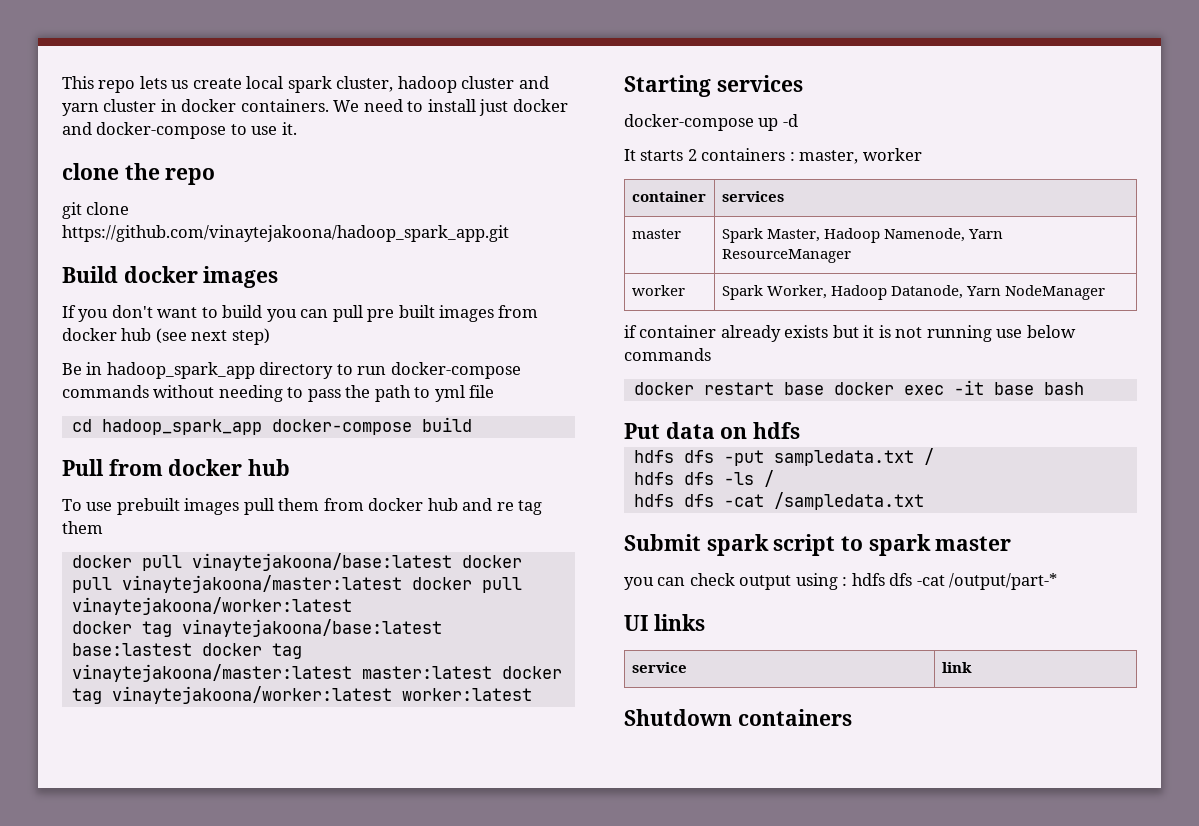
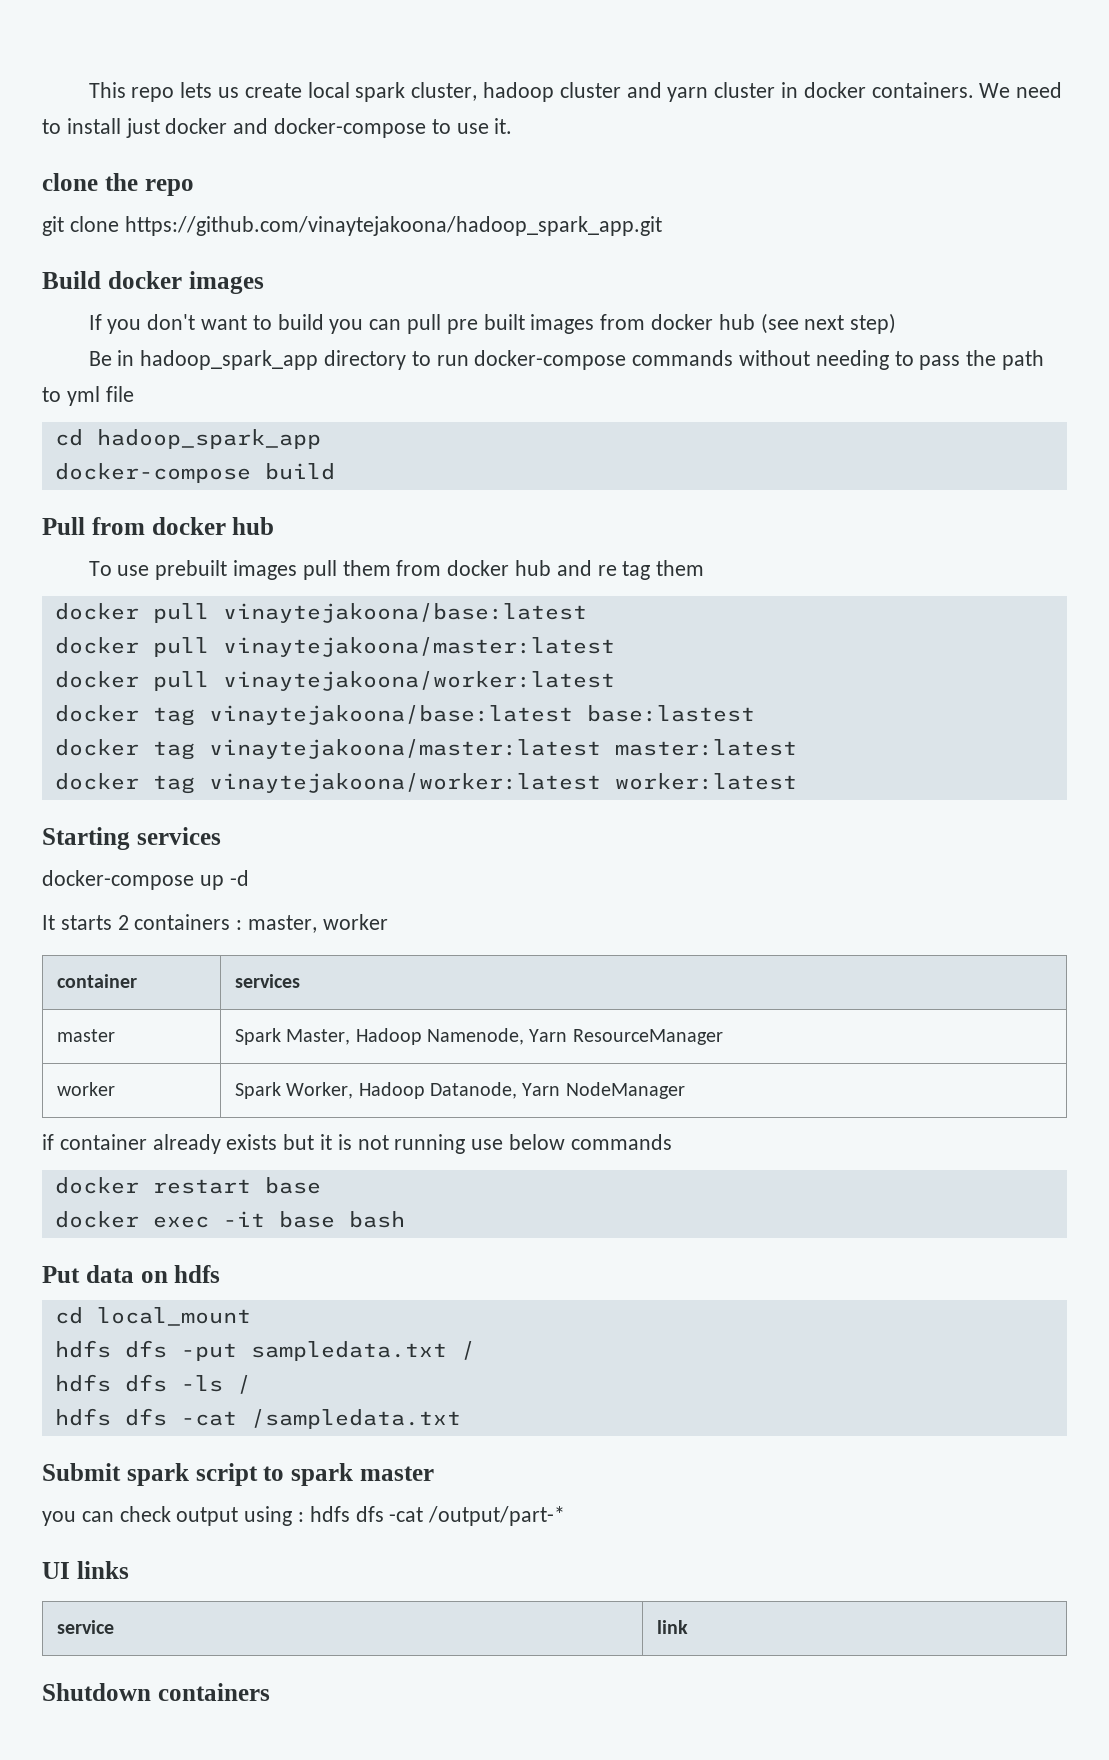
- cd hadoop_spark_app docker-compose build
+ cd hadoop_spark_app
+ docker-compose build
- docker pull vinaytejakoona/base:latest docker pull vinaytejakoona/master:latest docker pull vinaytejakoona/worker:latest
+ docker pull vinaytejakoona/base:latest
+ docker pull vinaytejakoona/master:latest
+ docker pull vinaytejakoona/worker:latest
- docker tag vinaytejakoona/base:latest base:lastest docker tag vinaytejakoona/master:latest master:latest docker tag vinaytejakoona/worker:latest worker:latest
+ docker tag vinaytejakoona/base:latest base:lastest
+ docker tag vinaytejakoona/master:latest master:latest
+ docker tag vinaytejakoona/worker:latest worker:latest
- docker restart base docker exec -it base bash
+ docker restart base
+ docker exec -it base bash
+ cd local_mount

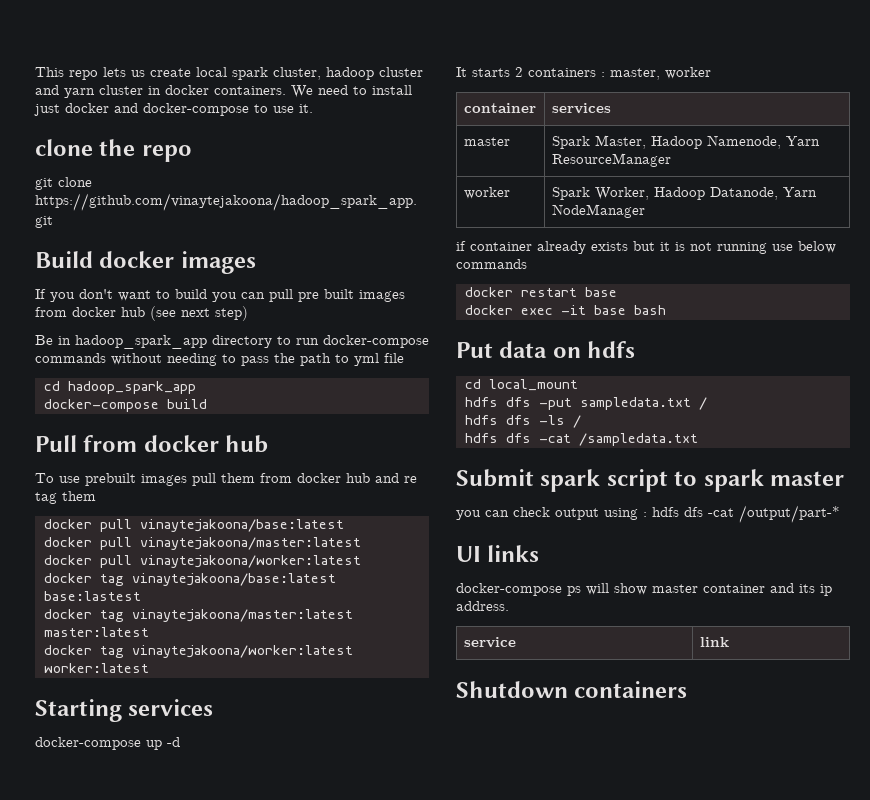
+ docker-compose ps will show master container and its ip address.

